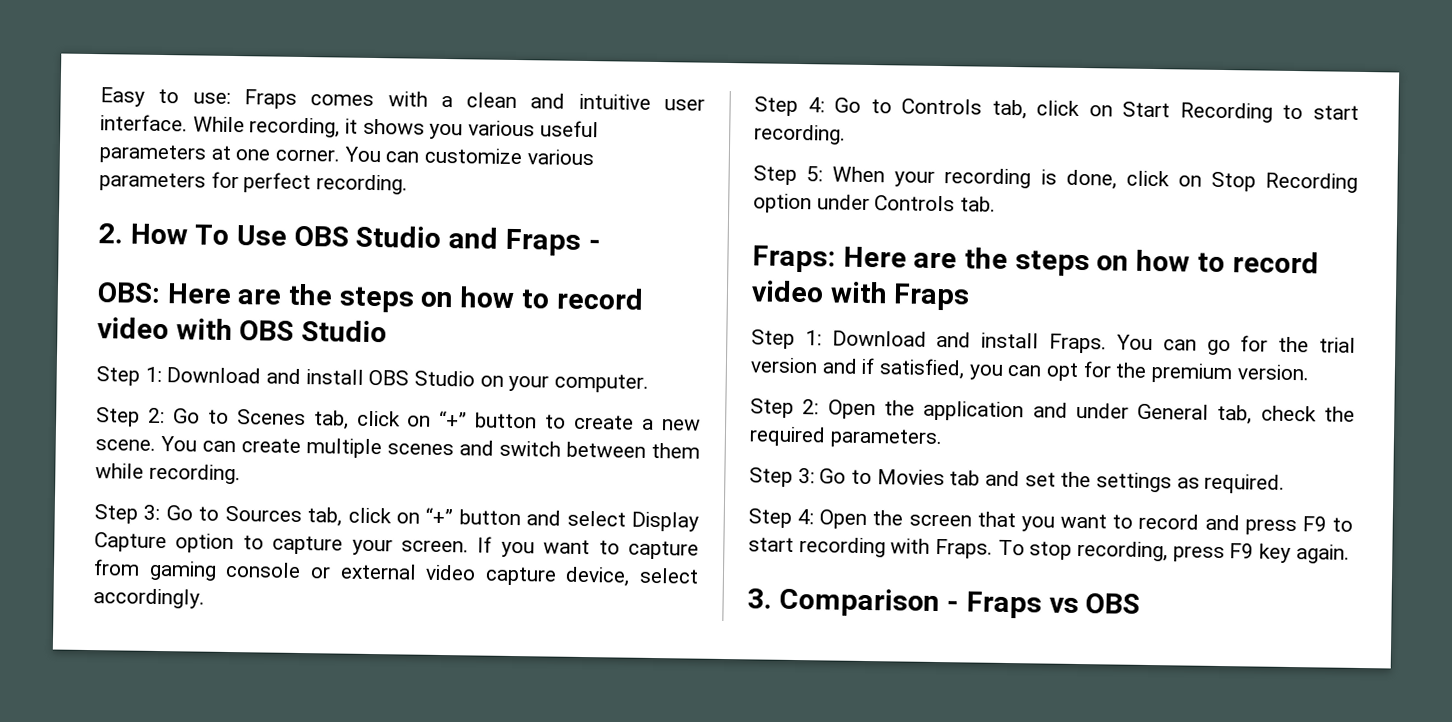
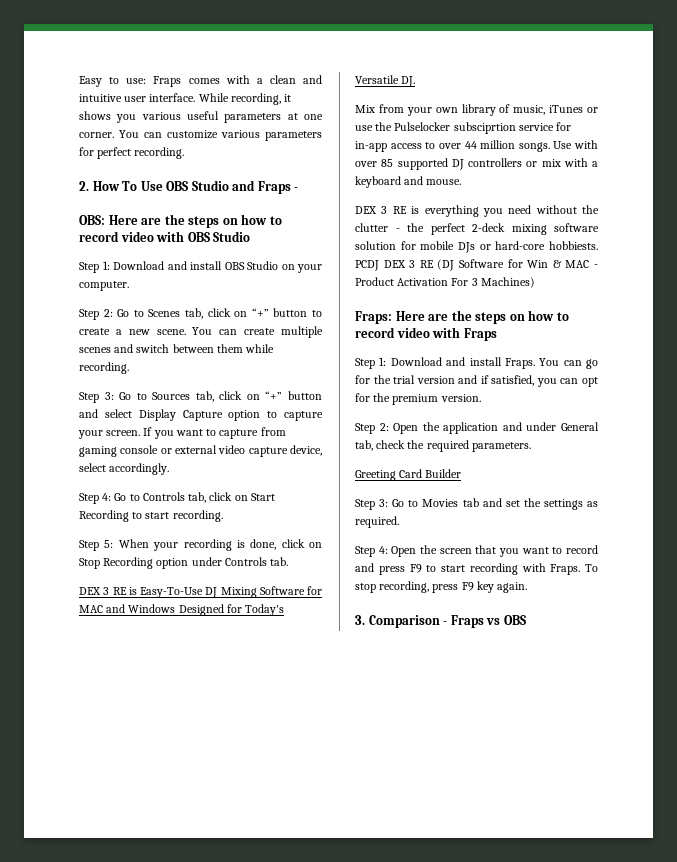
+ DEX 3 RE is Easy-To-Use DJ Mixing Software for MAC and Windows Designed for Today's Versatile DJ.
+ Mix from your own library of music, iTunes or use the Pulselocker subsciprtion service for in-app access to over 44 million songs. Use with over 85 supported DJ controllers or mix with a keyboard and mouse.
+ DEX 3 RE is everything you need without the clutter - the perfect 2-deck mixing software solution for mobile DJs or hard-core hobbiests. PCDJ DEX 3 RE (DJ Software for Win & MAC - Product Activation For 3 Machines)
+ Greeting Card Builder

